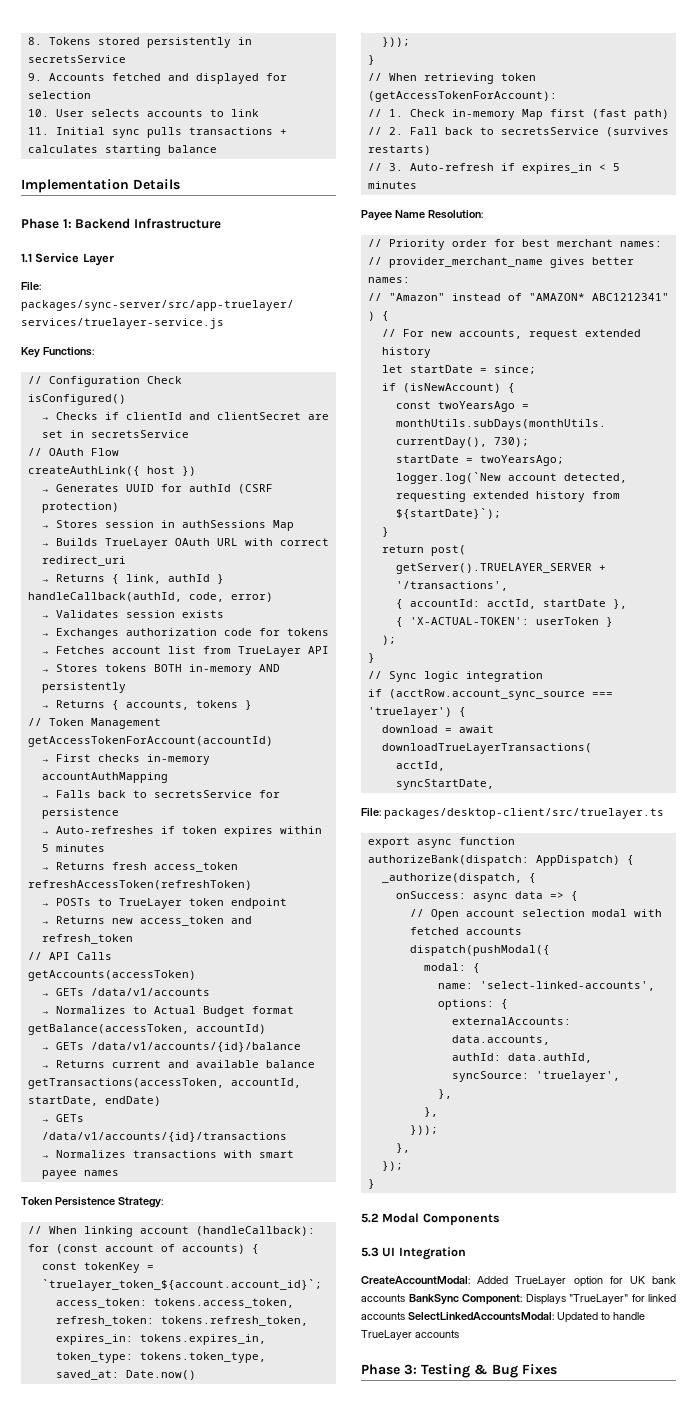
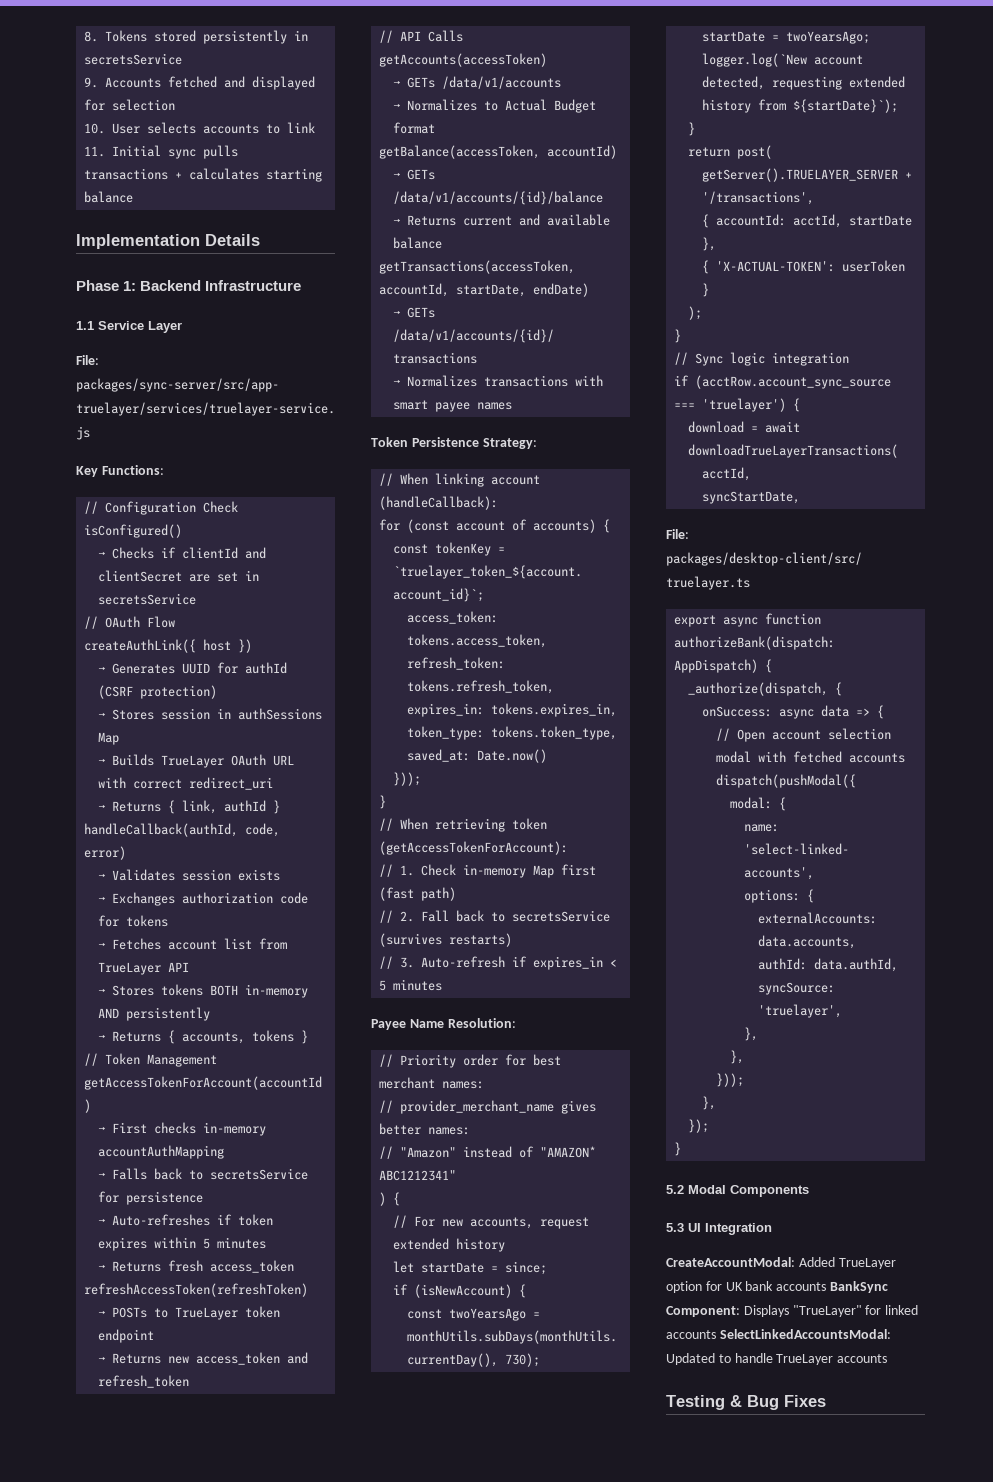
- Phase 3: Testing & Bug Fixes
+ Testing & Bug Fixes

